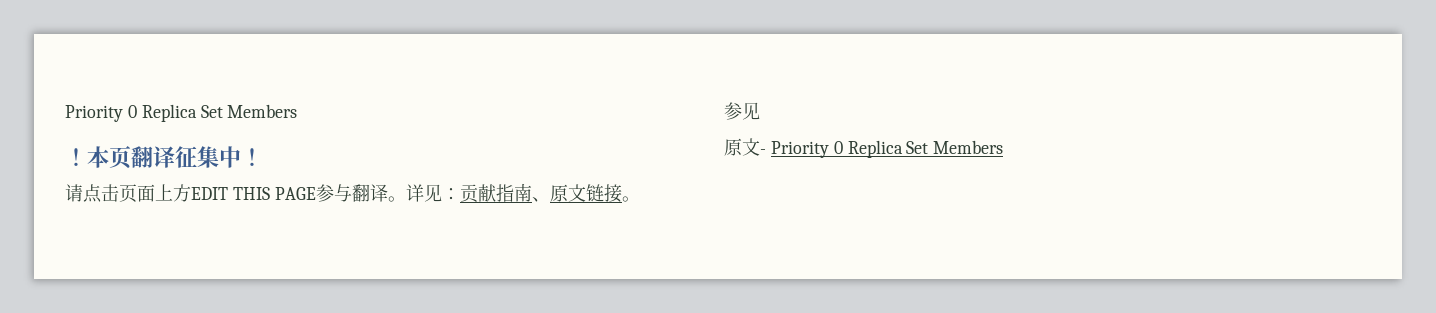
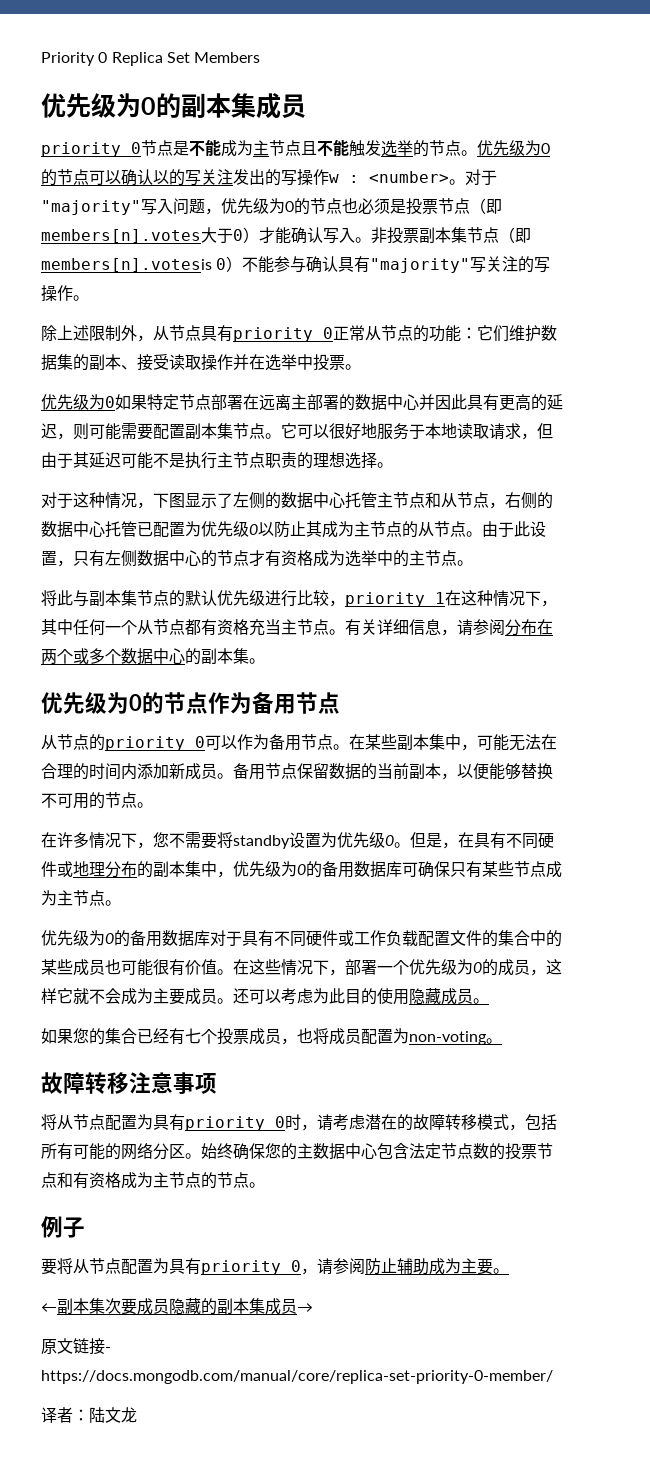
- ！本页翻译征集中！
- 请点击页面上方EDIT THIS PAGE参与翻译。详见：贡献指南、原文链接。
- 参见
- 原文- Priority 0 Replica Set Members
+ 优先级为0的副本集成员
+ priority 0节点是不能成为主节点且不能触发选举的节点。优先级为0的节点可以确认以的写关注发出的写操作w : <number>。对于"majority"写入问题，优先级为0的节点也必须是投票节点（即members[n].votes大于0）才能确认写入。非投票副本集节点（即members[n].votesis 0）不能参与确认具有"majority"写关注的写操作。
+ 除上述限制外，从节点具有priority 0正常从节点的功能：它们维护数据集的副本、接受读取操作并在选举中投票。
+ 优先级为0如果特定节点部署在远离主部署的数据中心并因此具有更高的延迟，则可能需要配置副本集节点。它可以很好地服务于本地读取请求，但由于其延迟可能不是执行主节点职责的理想选择。
+ 对于这种情况，下图显示了左侧的数据中心托管主节点和从节点，右侧的数据中心托管已配置为优先级0以防止其成为主节点的从节点。由于此设置，只有左侧数据中心的节点才有资格成为选举中的主节点。
+ 将此与副本集节点的默认优先级进行比较，priority 1在这种情况下，其中任何一个从节点都有资格充当主节点。有关详细信息，请参阅分布在两个或多个数据中心的副本集。
+ 优先级为0的节点作为备用节点
+ 从节点的priority 0可以作为备用节点。在某些副本集中，可能无法在合理的时间内添加新成员。备用节点保留数据的当前副本，以便能够替换不可用的节点。
+ 在许多情况下，您不需要将standby设置为优先级0。但是，在具有不同硬件或地理分布的副本集中，优先级为0的备用数据库可确保只有某些节点成为主节点。
+ 优先级为0的备用数据库对于具有不同硬件或工作负载配置文件的集合中的某些成员也可能很有价值。在这些情况下，部署一个优先级为0的成员，这样它就不会成为主要成员。还可以考虑为此目的使用隐藏成员。
+ 如果您的集合已经有七个投票成员，也将成员配置为non-voting。
+ 故障转移注意事项
+ 将从节点配置为具有priority 0时，请考虑潜在的故障转移模式，包括所有可能的网络分区。始终确保您的主数据中心包含法定节点数的投票节点和有资格成为主节点的节点。
+ 例子
+ 要将从节点配置为具有priority 0，请参阅防止辅助成为主要。
+ ←副本集次要成员隐藏的副本集成员→
+ 原文链接- https://docs.mongodb.com/manual/core/replica-set-priority-0-member/
+ 译者：陆文龙

